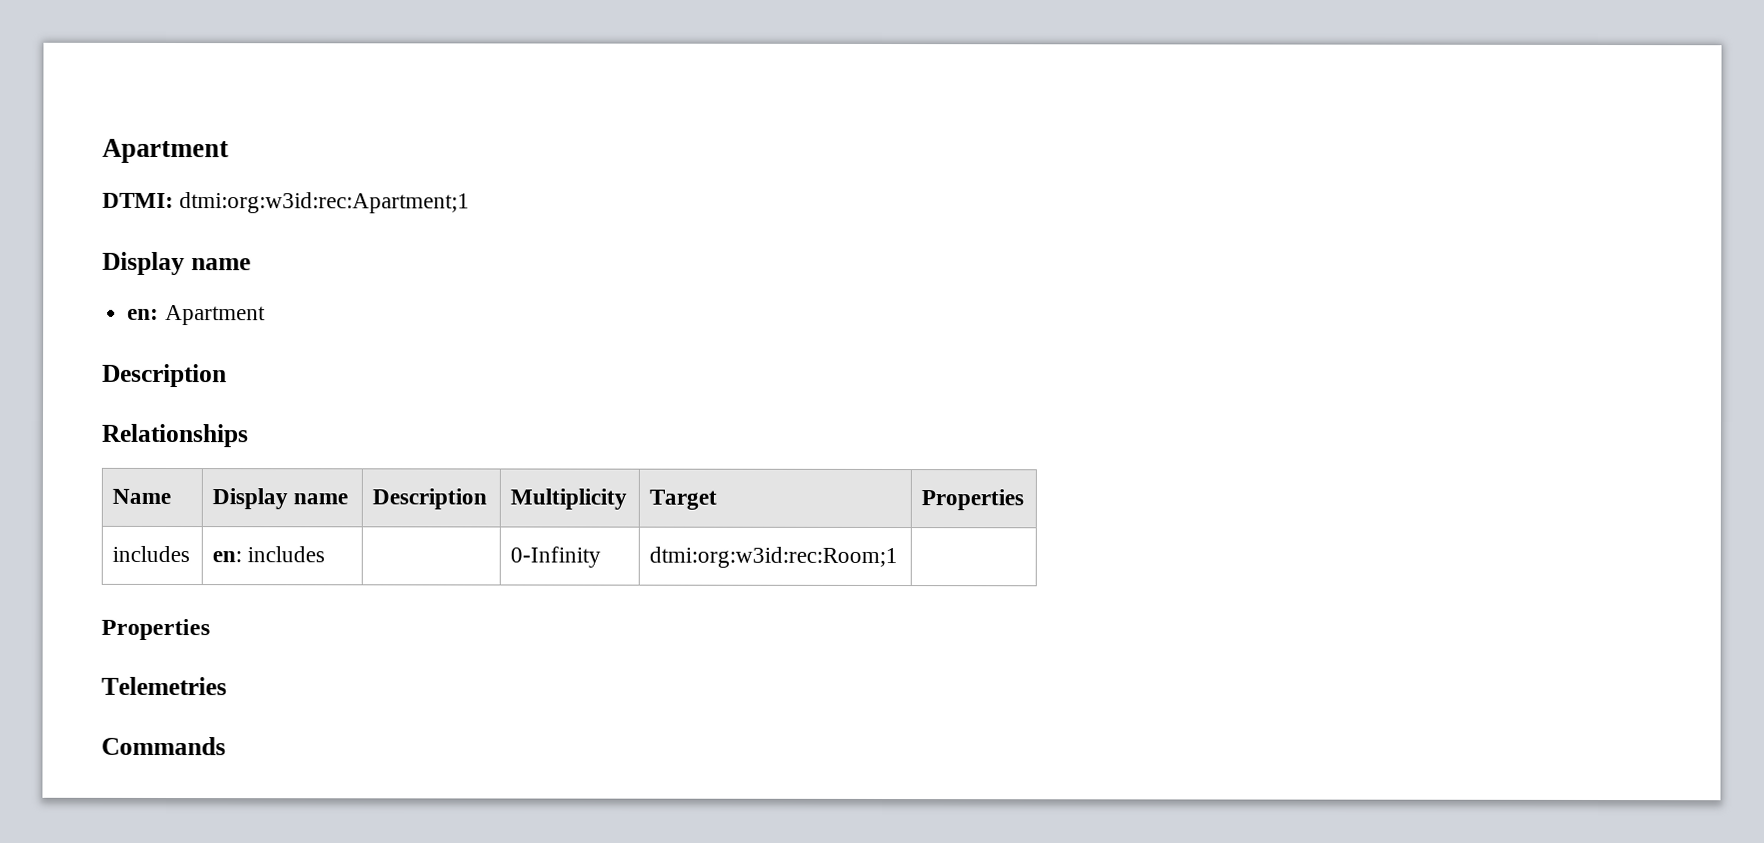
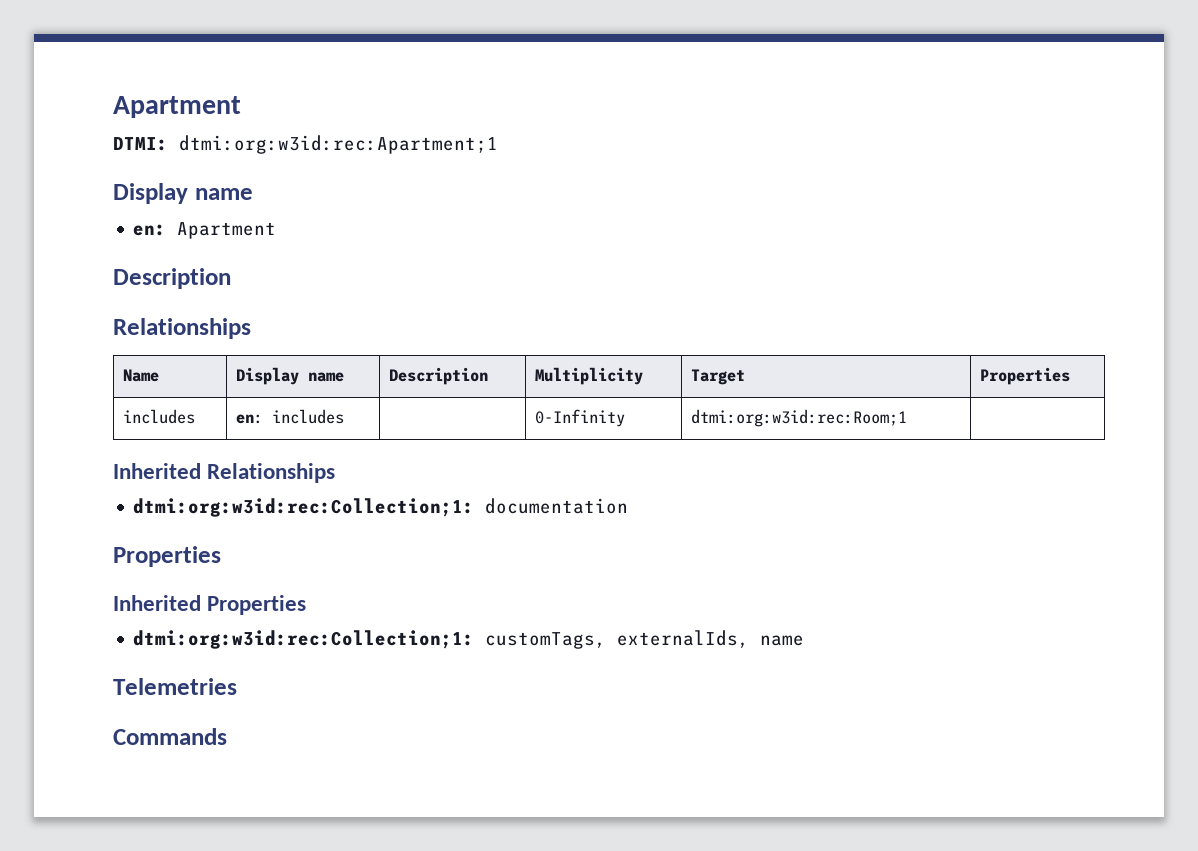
  includes | en: includes | | 0-Infinity | dtmi:org:w3id:rec:Room;1 |
+ Inherited Relationships
+ dtmi:org:w3id:rec:Collection;1: documentation
  Properties
+ Inherited Properties
+ dtmi:org:w3id:rec:Collection;1: customTags, externalIds, name

